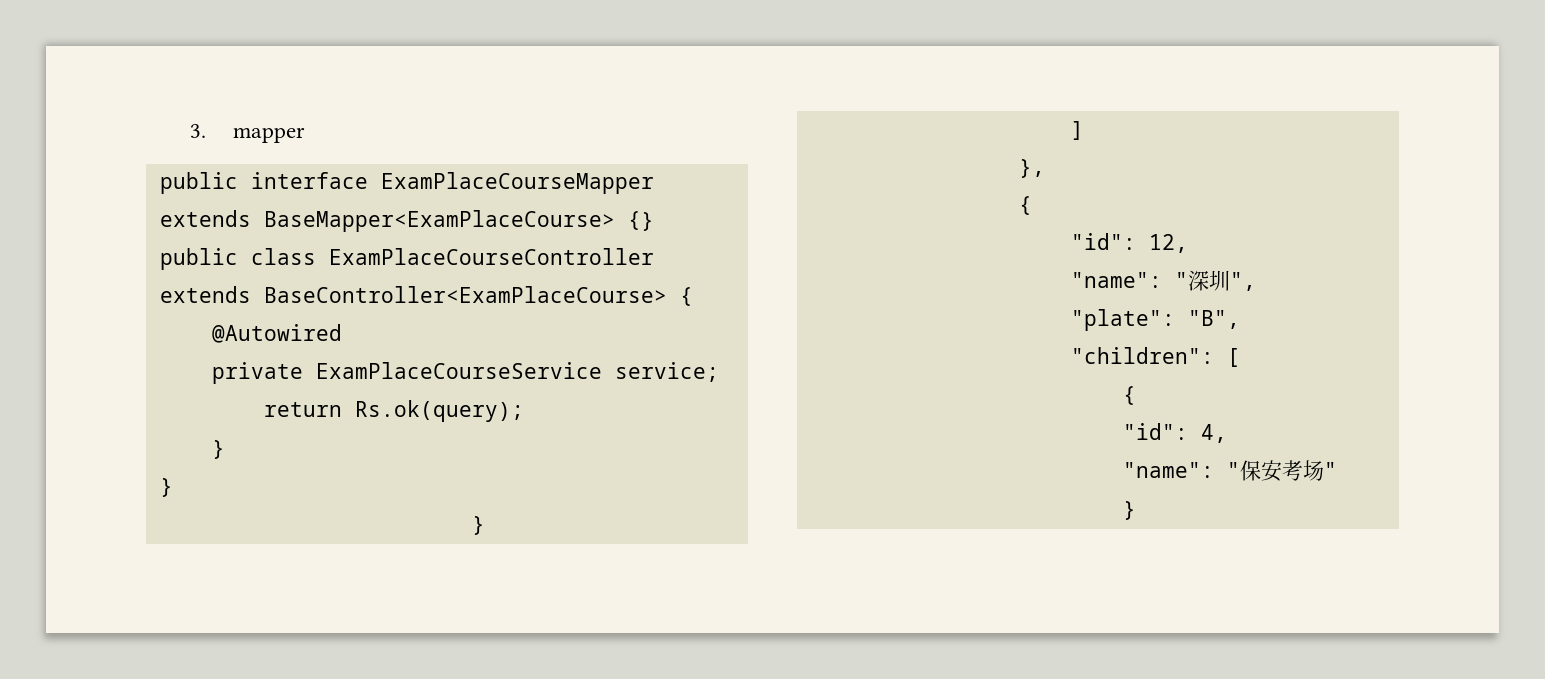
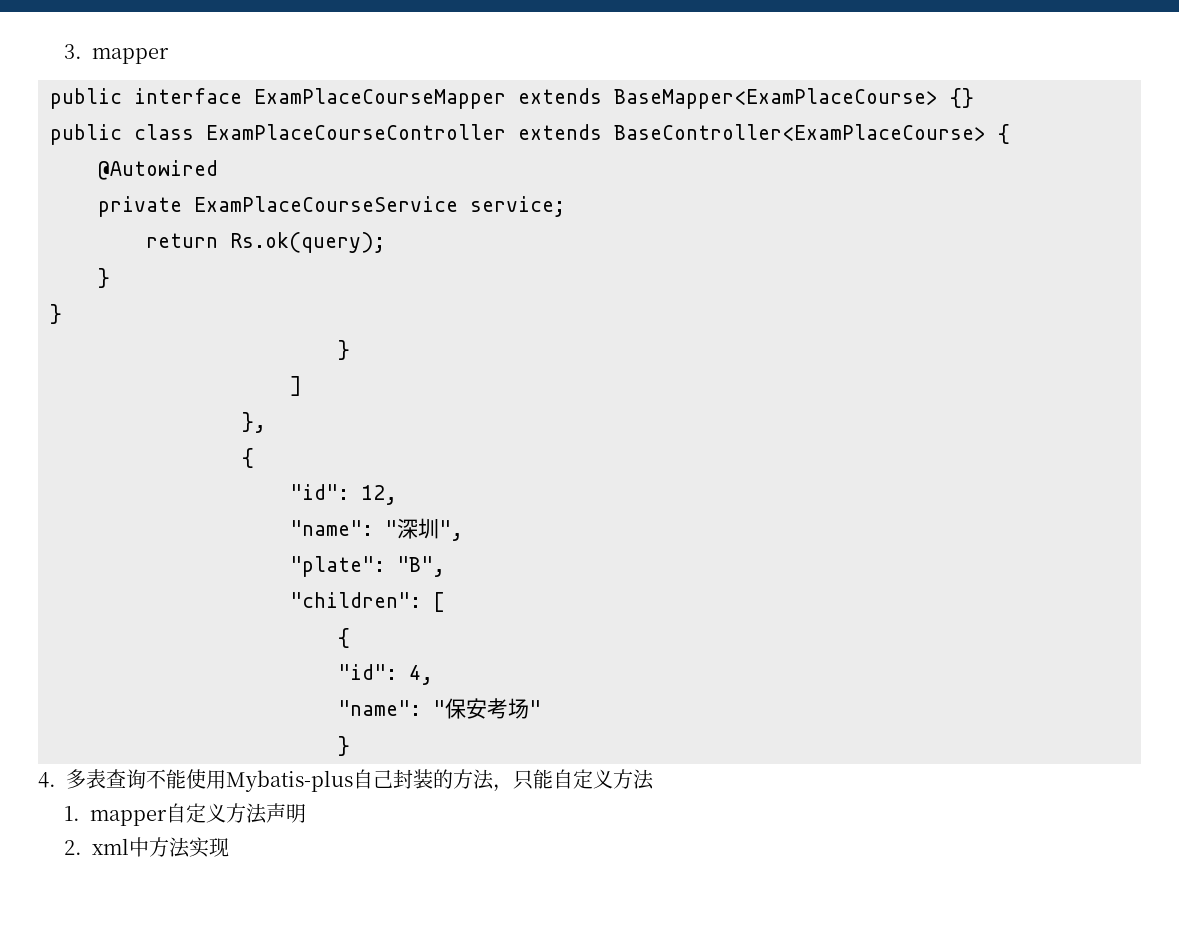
+ 4.多表查询不能使用Mybatis-plus自己封装的方法，只能自定义方法
+ 1. mapper自定义方法声明
+ 2. xml中方法实现

